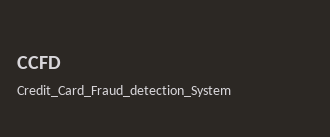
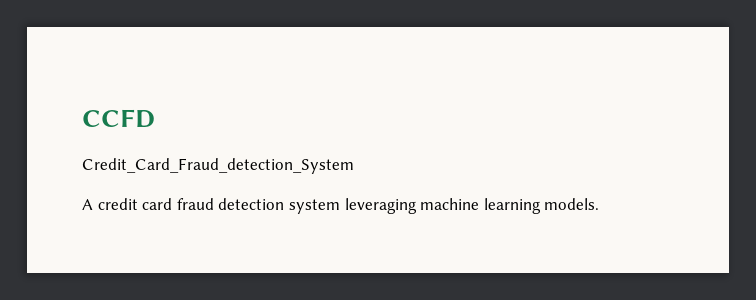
+ A credit card fraud detection system leveraging machine learning models.

